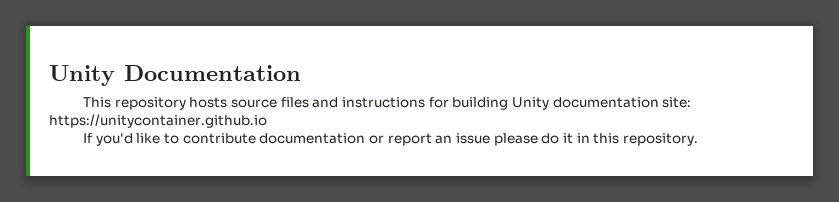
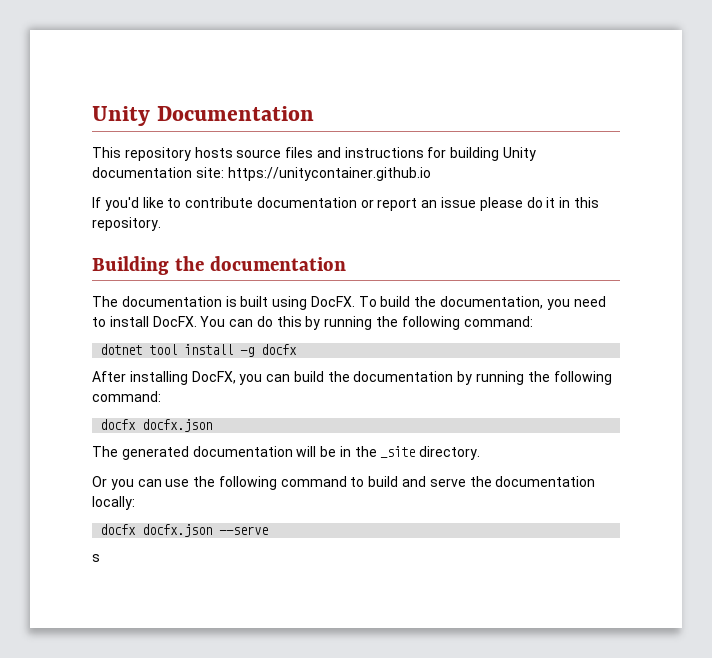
+ Building the documentation
+ The documentation is built using DocFX. To build the documentation, you need to install DocFX. You can do this by running the following command:
+ dotnet tool install -g docfx
+ After installing DocFX, you can build the documentation by running the following command:
+ docfx docfx.json
+ The generated documentation will be in the _site directory.
+ Or you can use the following command to build and serve the documentation locally:
+ docfx docfx.json --serve
+ s

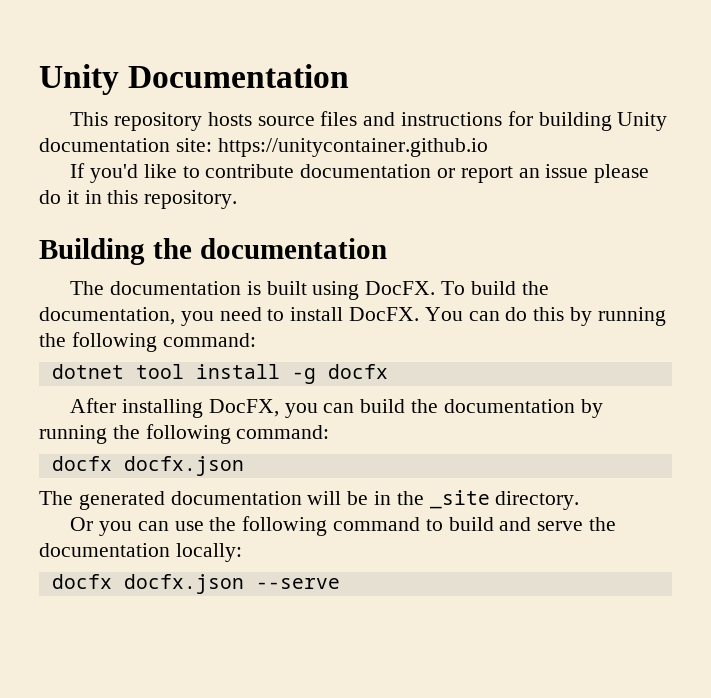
- s

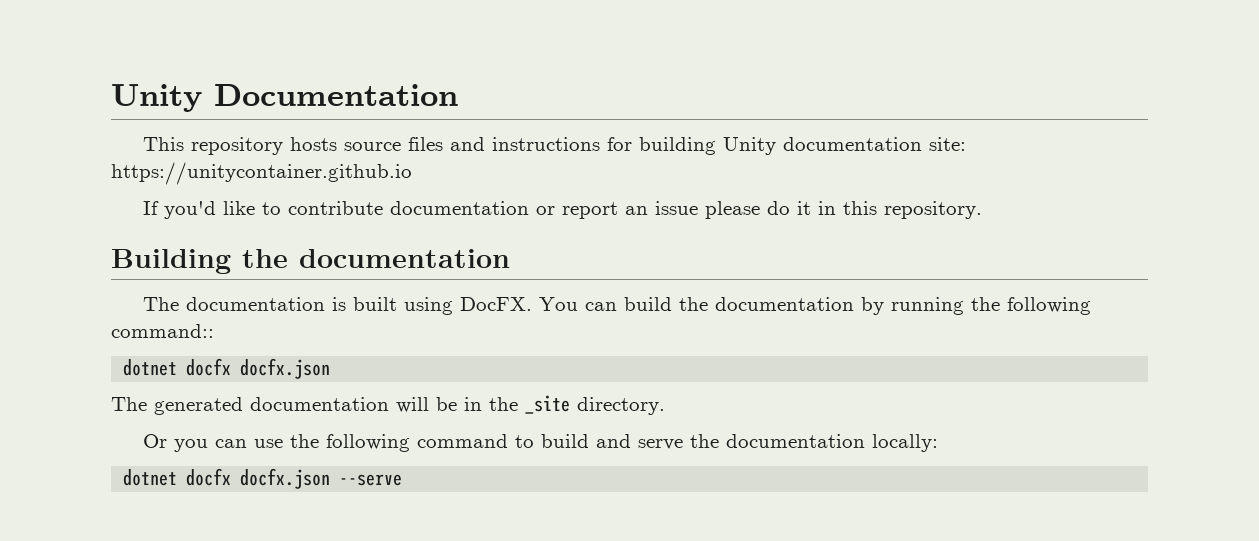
- To build the documentation, you need to install DocFX. You can do this by running the following command:
- dotnet tool install -g docfx
- After installing DocFX, you can build the documentation by running the following command:
- docfx docfx.json
+ You can build the documentation by running the following command::
+ dotnet docfx docfx.json
- docfx docfx.json --serve
+ dotnet docfx docfx.json --serve

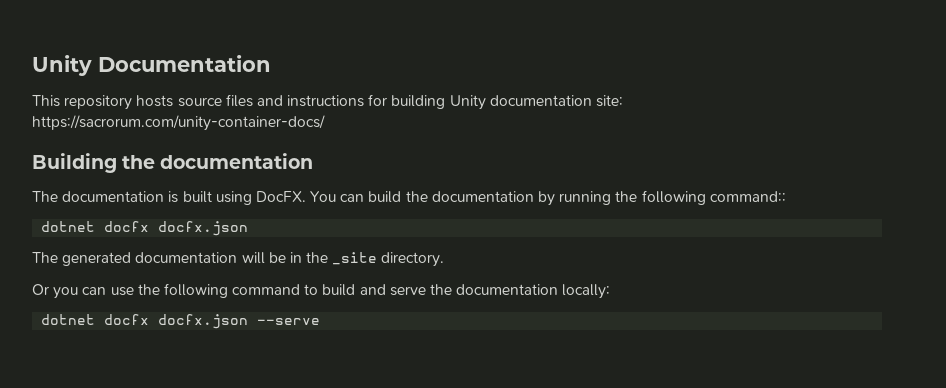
- This repository hosts source files and instructions for building Unity documentation site: https://unitycontainer.github.io
- If you'd like to contribute documentation or report an issue please do it in this repository.
+ This repository hosts source files and instructions for building Unity documentation site: https://sacrorum.com/unity-container-docs/

